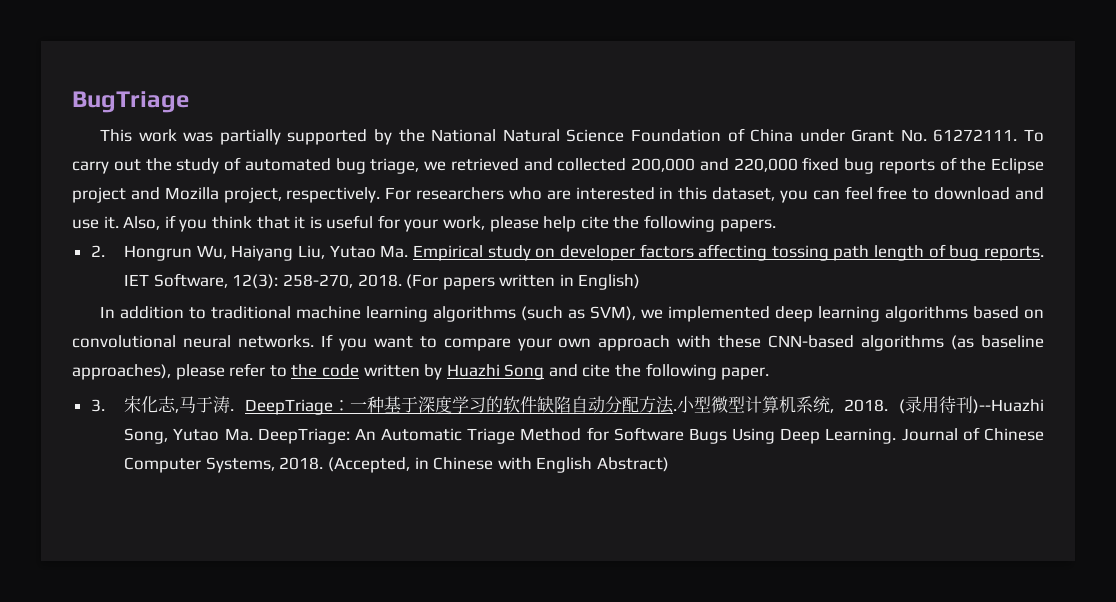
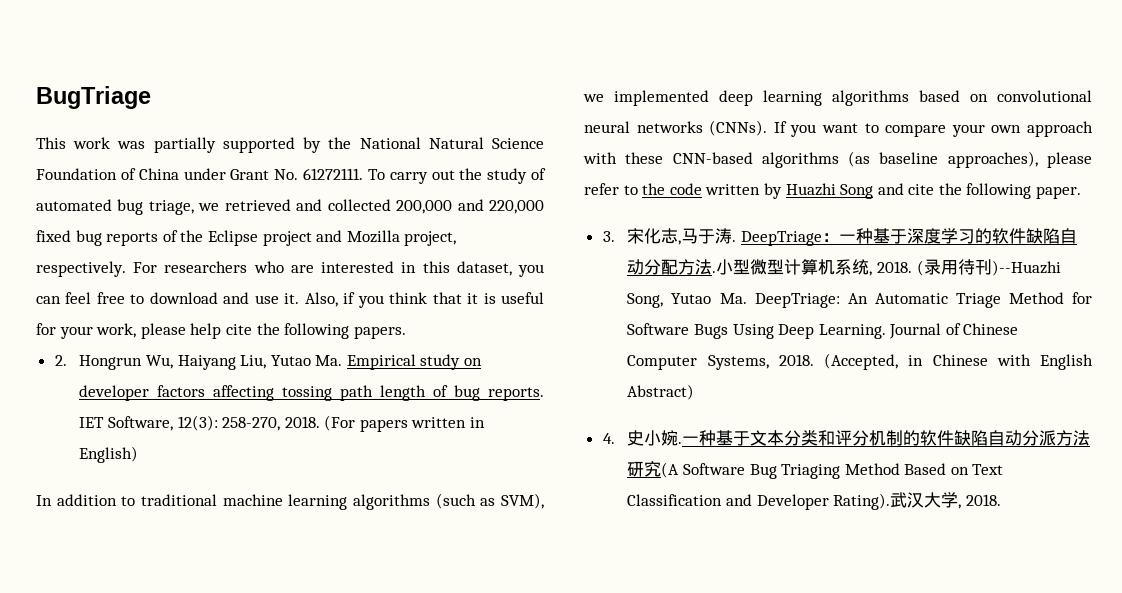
- In addition to traditional machine learning algorithms (such as SVM), we implemented deep learning algorithms based on convolutional neural networks.
+ In addition to traditional machine learning algorithms (such as SVM), we implemented deep learning algorithms based on convolutional neural networks (CNNs).
+ 4.史小婉.一种基于文本分类和评分机制的软件缺陷自动分派方法研究(A Software Bug Triaging Method Based on Text Classification and Developer Rating).武汉大学, 2018.

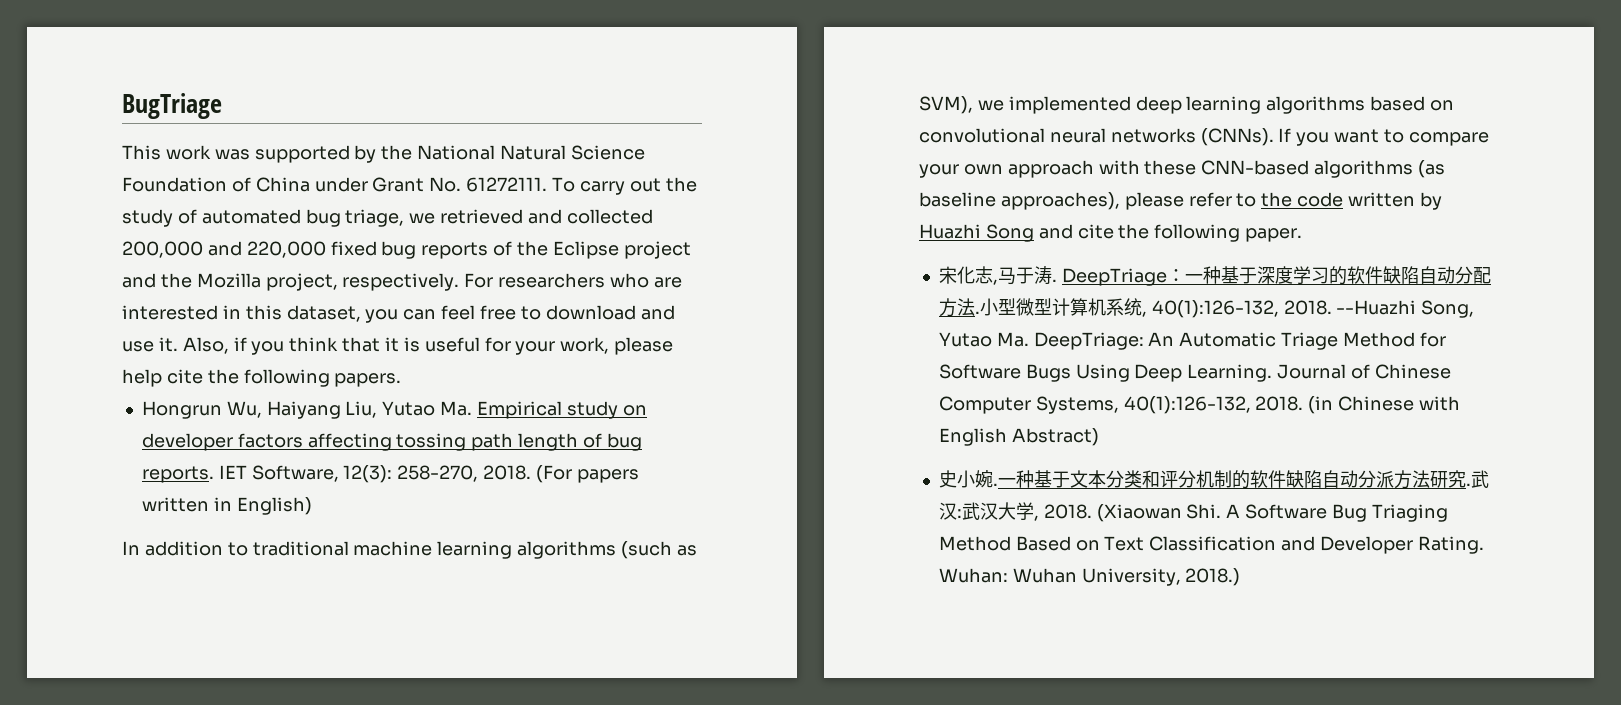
- This work was partially supported by the National Natural Science Foundation of China under Grant No. 61272111.
+ This work was supported by the National Natural Science Foundation of China under Grant No. 61272111.
- To carry out the study of automated bug triage, we retrieved and collected 200,000 and 220,000 fixed bug reports of the Eclipse project and Mozilla project, respectively.
+ To carry out the study of automated bug triage, we retrieved and collected 200,000 and 220,000 fixed bug reports of the Eclipse project and the Mozilla project, respectively.
- 2. Hongrun Wu, Haiyang Liu, Yutao Ma. Empirical study on developer factors affecting tossing path length of bug reports.
+ Hongrun Wu, Haiyang Liu, Yutao Ma. Empirical study on developer factors affecting tossing path length of bug reports.
- 3.宋化志,马于涛.
+ 宋化志,马于涛.
- 小型微型计算机系统, 2018. (录用待刊)--Huazhi Song, Yutao Ma. DeepTriage: An Automatic Triage Method for Software Bugs Using Deep Learning.
+ 小型微型计算机系统, 40(1):126-132, 2018. --Huazhi Song, Yutao Ma. DeepTriage: An Automatic Triage Method for Software Bugs Using Deep Learning.
- Journal of Chinese Computer Systems, 2018. (Accepted, in Chinese with English Abstract)
+ Journal of Chinese Computer Systems, 40(1):126-132, 2018. (in Chinese with English Abstract)
- 4.史小婉.
+ 史小婉.
- 一种基于文本分类和评分机制的软件缺陷自动分派方法研究(A Software Bug Triaging Method Based on Text Classification and Developer Rating).武汉大学, 2018.
+ 一种基于文本分类和评分机制的软件缺陷自动分派方法研究.武汉:武汉大学, 2018. (Xiaowan Shi. A Software Bug Triaging Method Based on Text Classification and Developer Rating. Wuhan: Wuhan University, 2018.)

